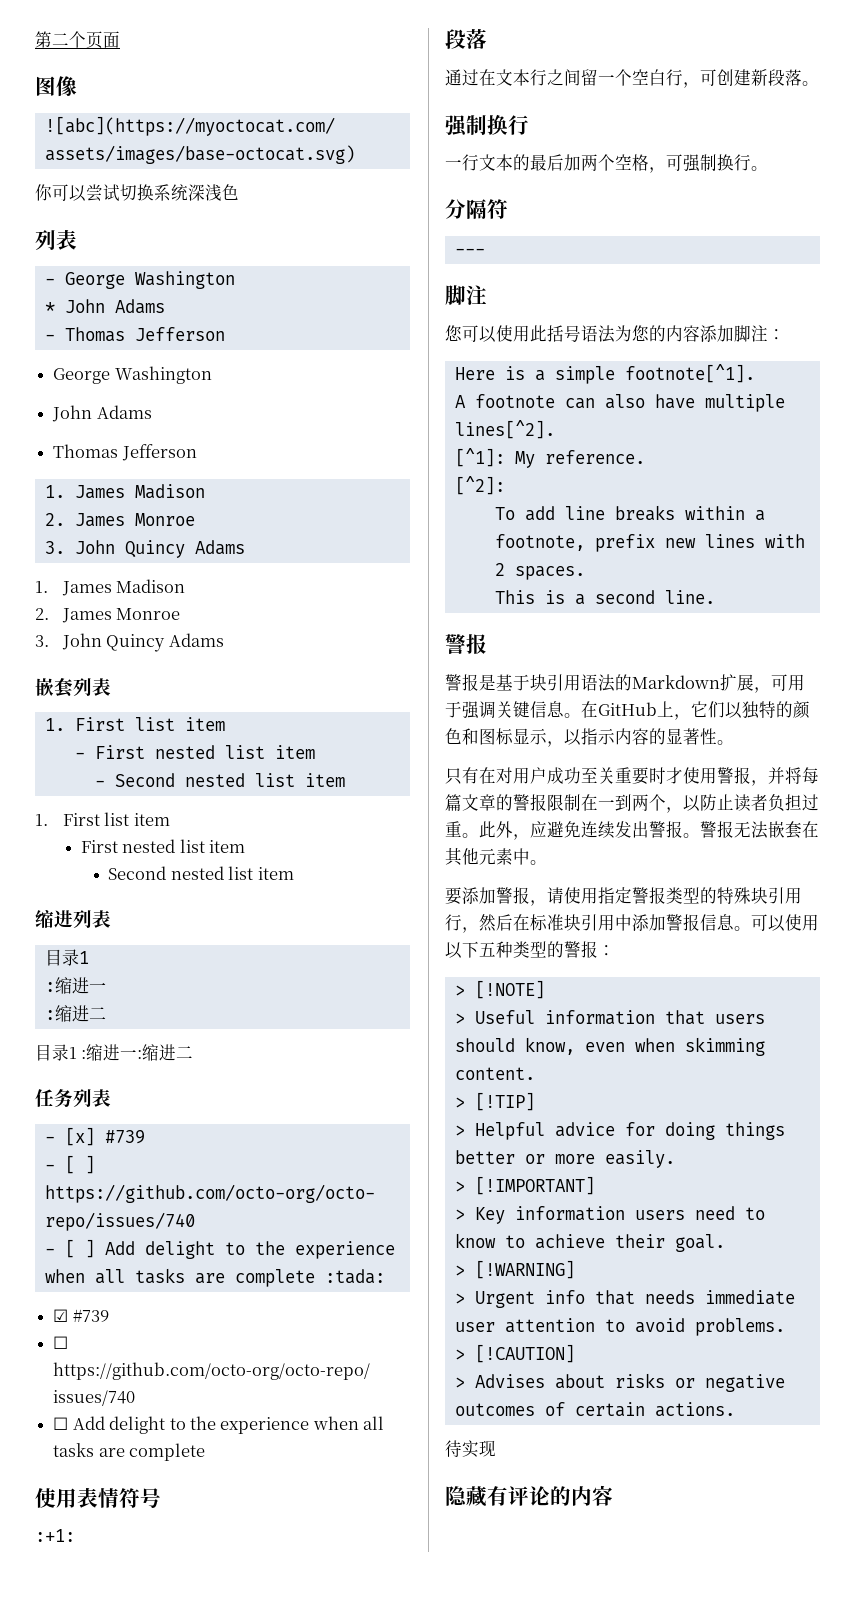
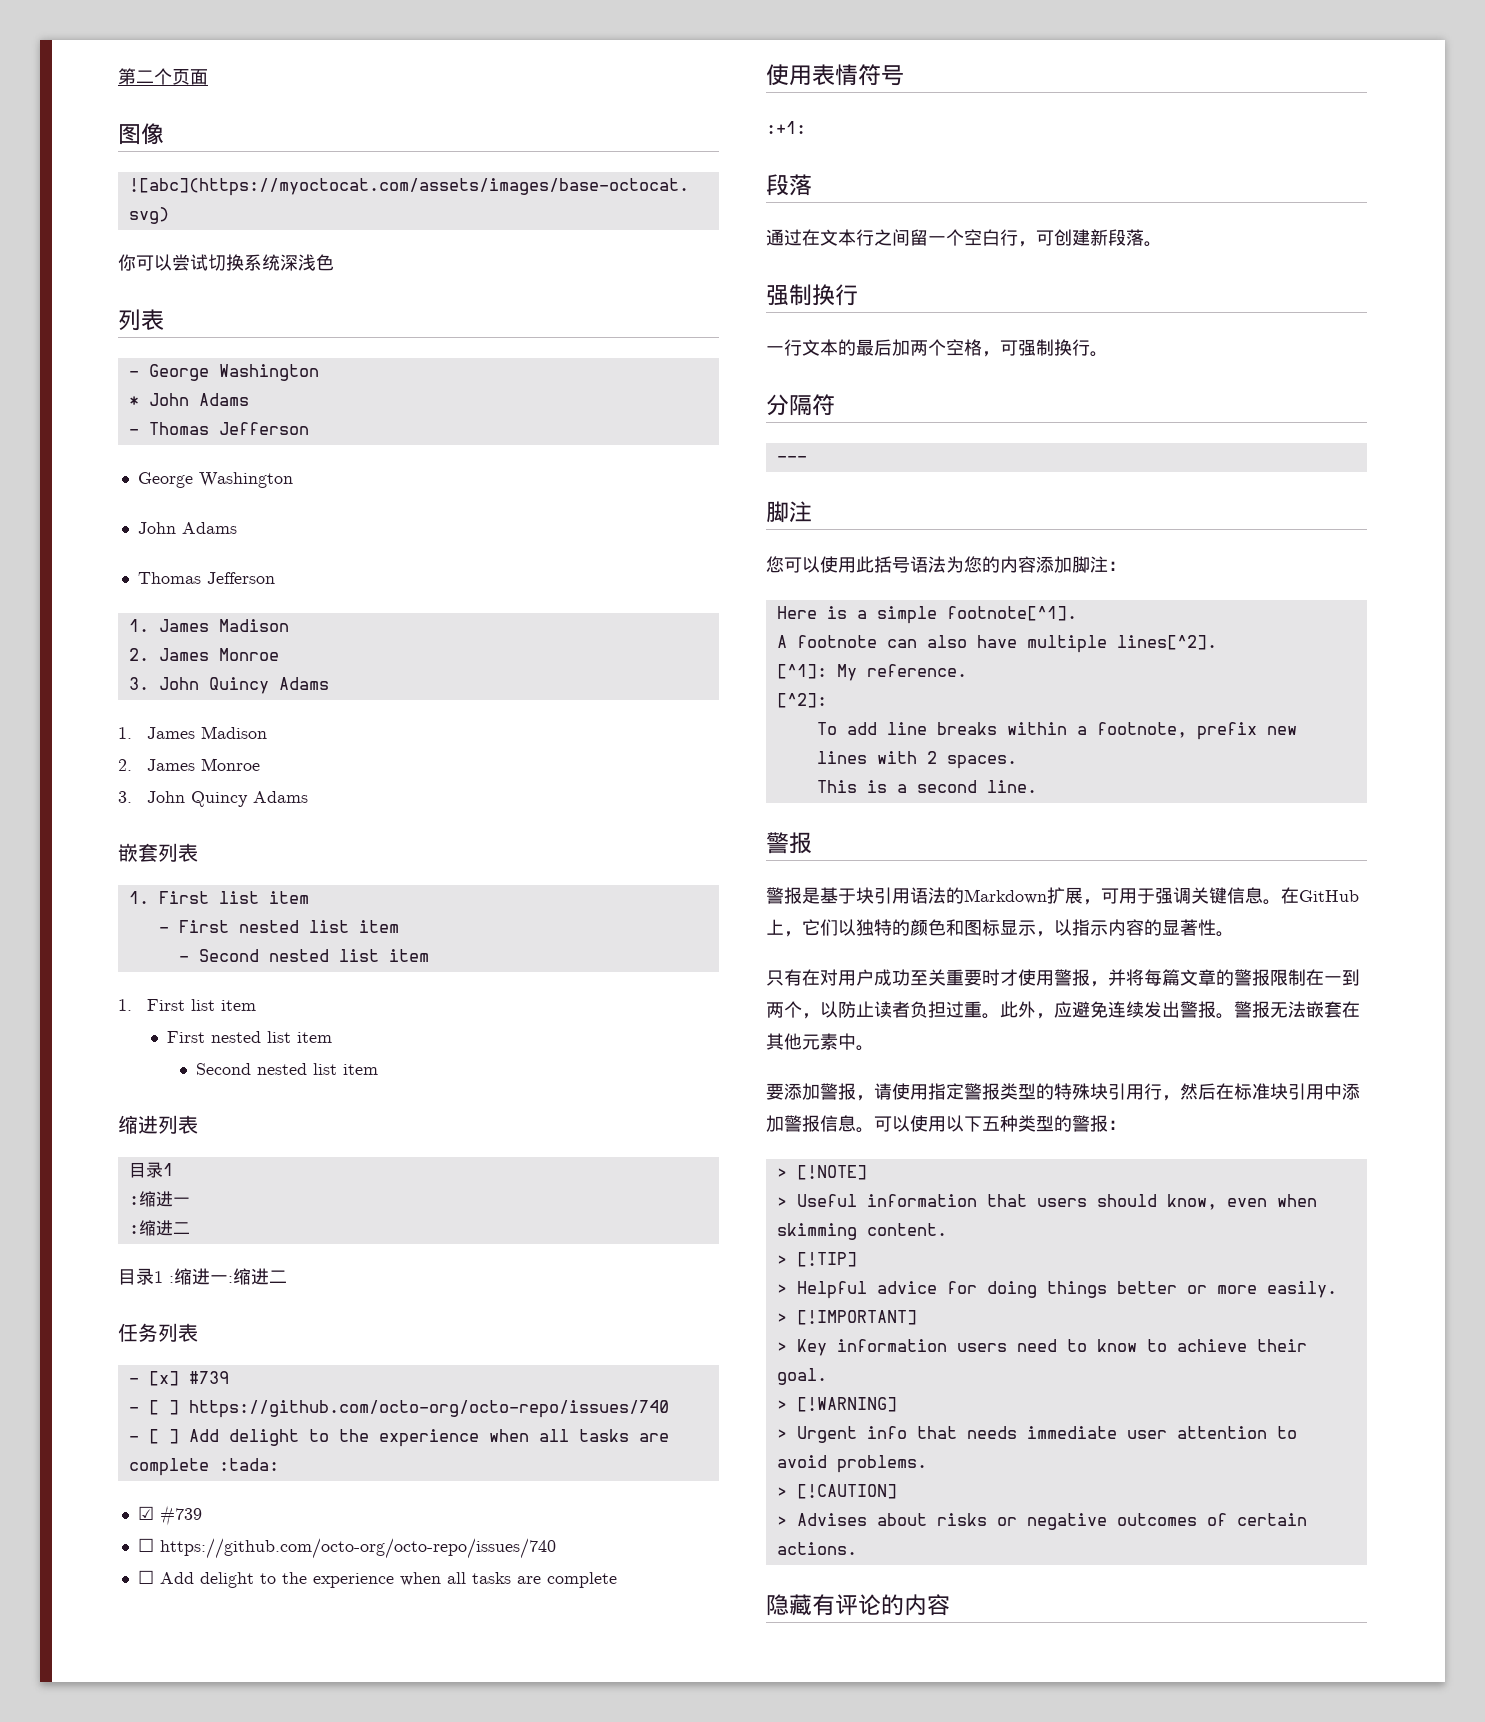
- 待实现

